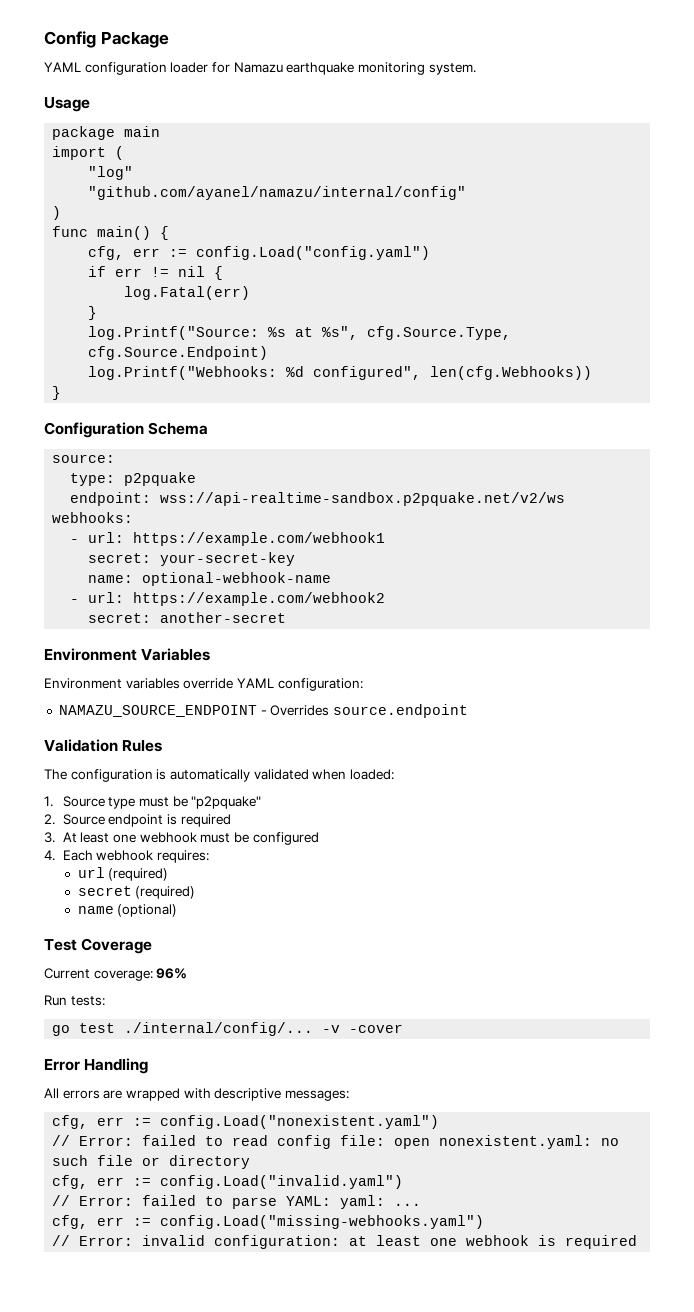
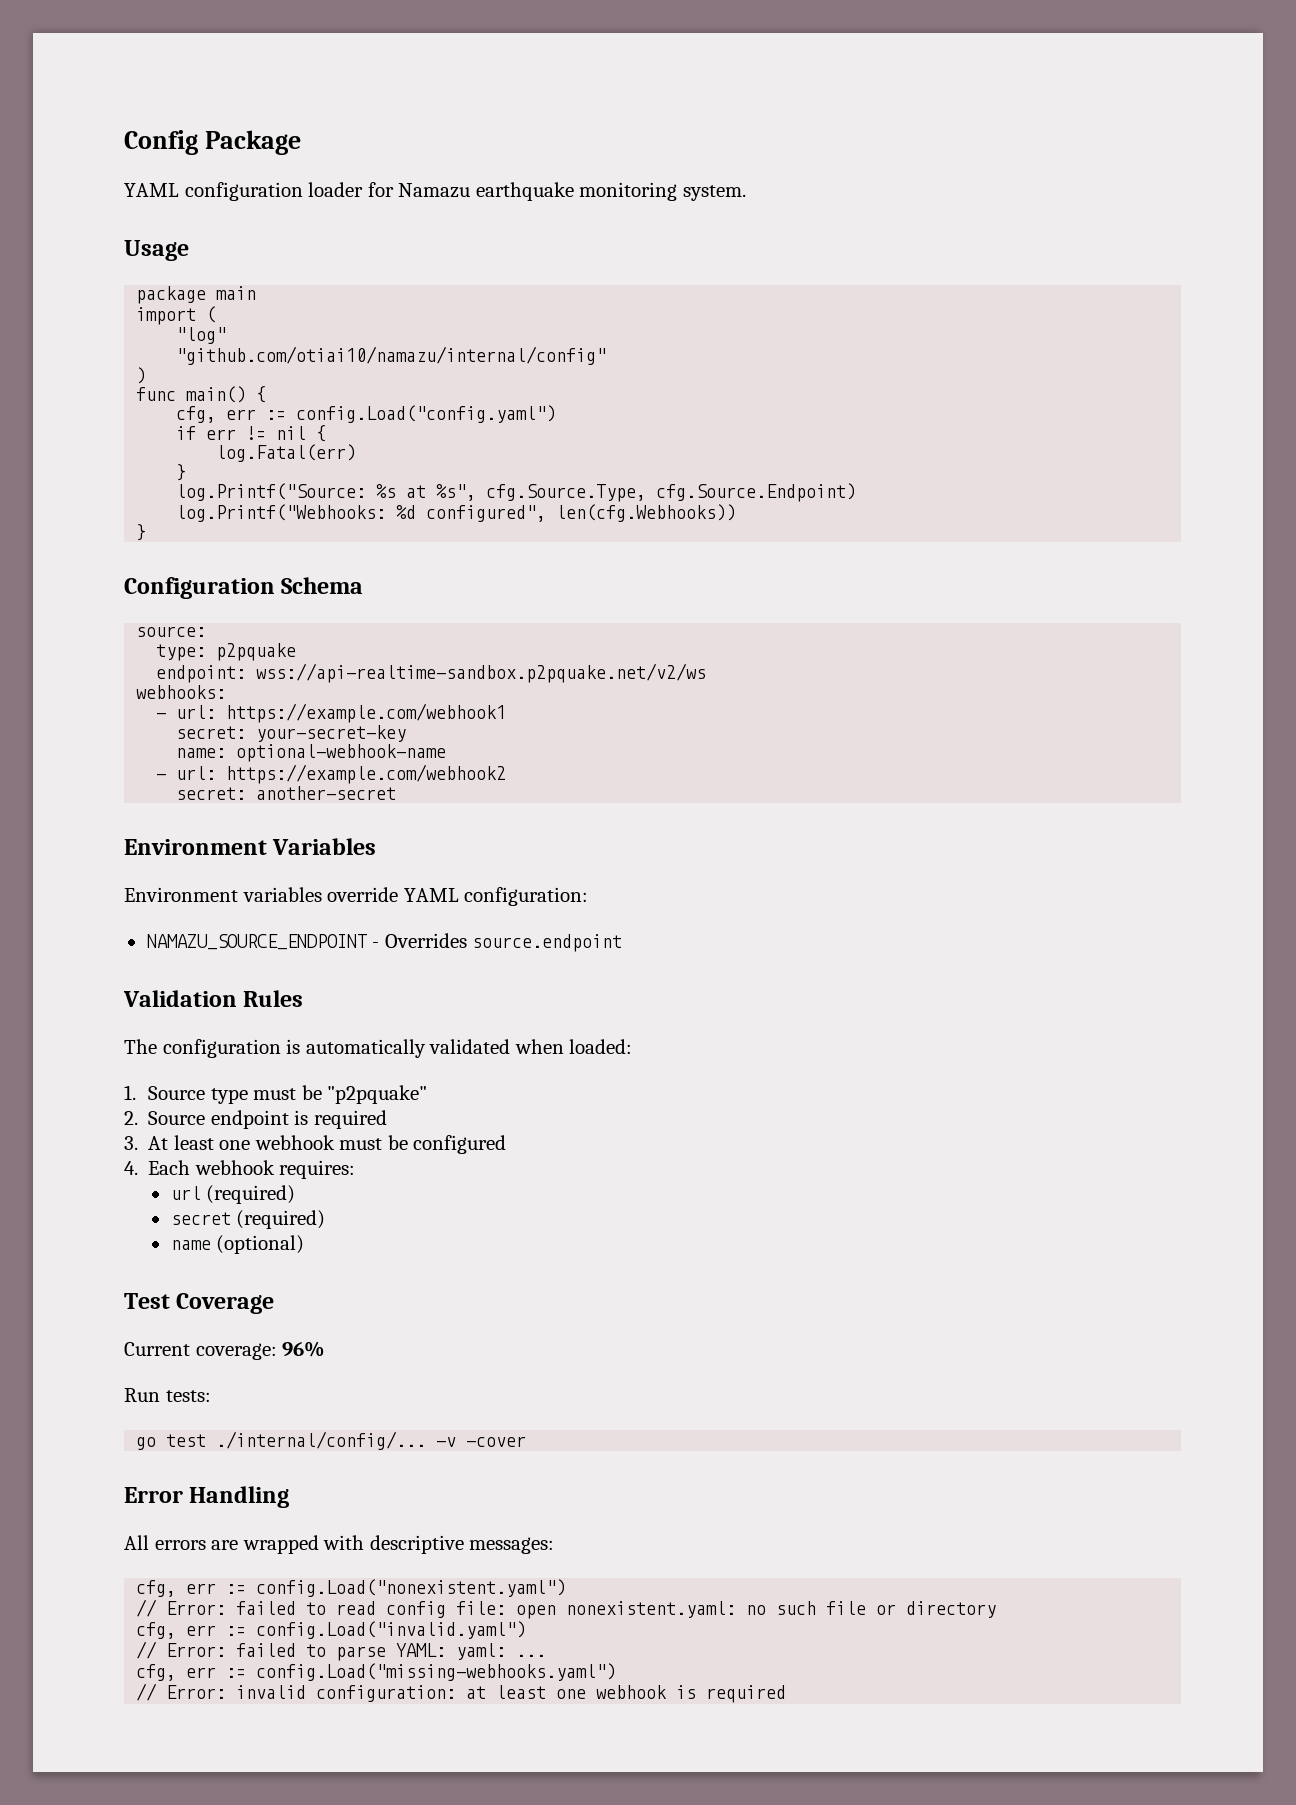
- "github.com/ayanel/namazu/internal/config"
+ "github.com/otiai10/namazu/internal/config"

